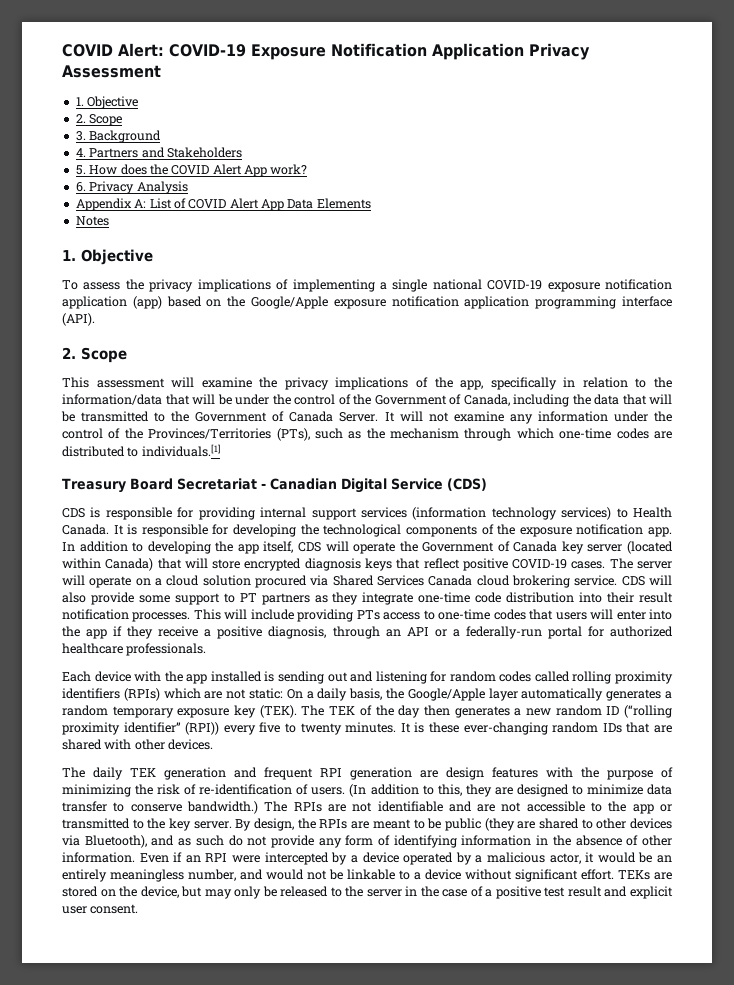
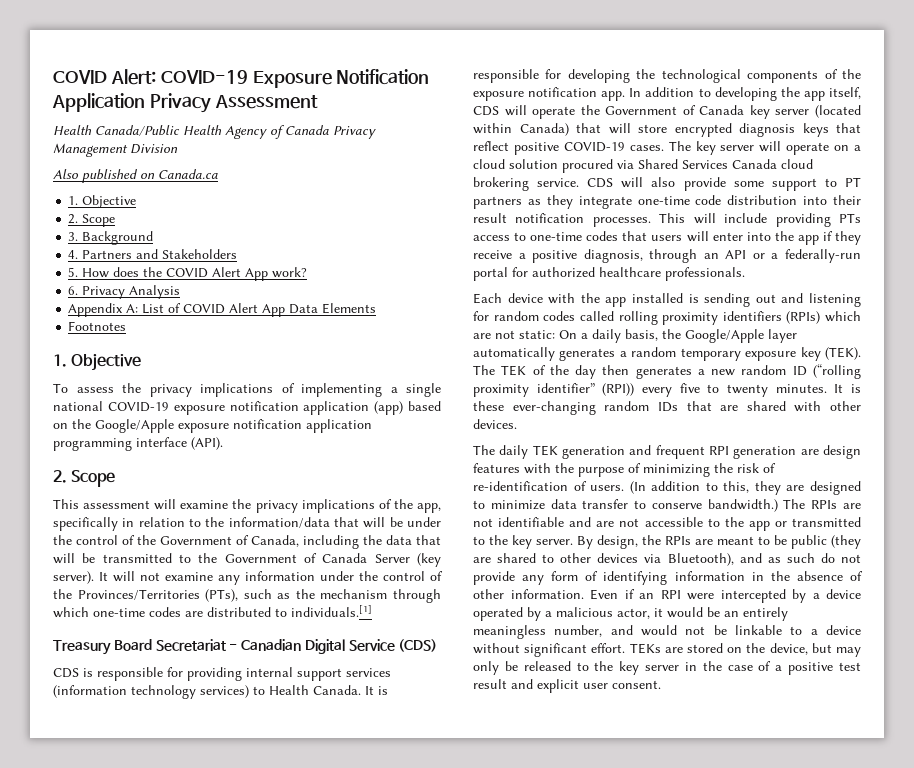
+ Health Canada/Public Health Agency of Canada Privacy Management Division
+ Also published on Canada.ca
- Notes
+ Footnotes
- This assessment will examine the privacy implications of the app, specifically in relation to the information/data that will be under the control of the Government of Canada, including the data that will be transmitted to the Government of Canada Server.
+ This assessment will examine the privacy implications of the app, specifically in relation to the information/data that will be under the control of the Government of Canada, including the data that will be transmitted to the Government of Canada Server (key server).
- The server will operate on a cloud solution procured via Shared Services Canada cloud brokering service.
+ The key server will operate on a cloud solution procured via Shared Services Canada cloud brokering service.
- TEKs are stored on the device, but may only be released to the server in the case of a positive test result and explicit user consent.
+ TEKs are stored on the device, but may only be released to the key server in the case of a positive test result and explicit user consent.

